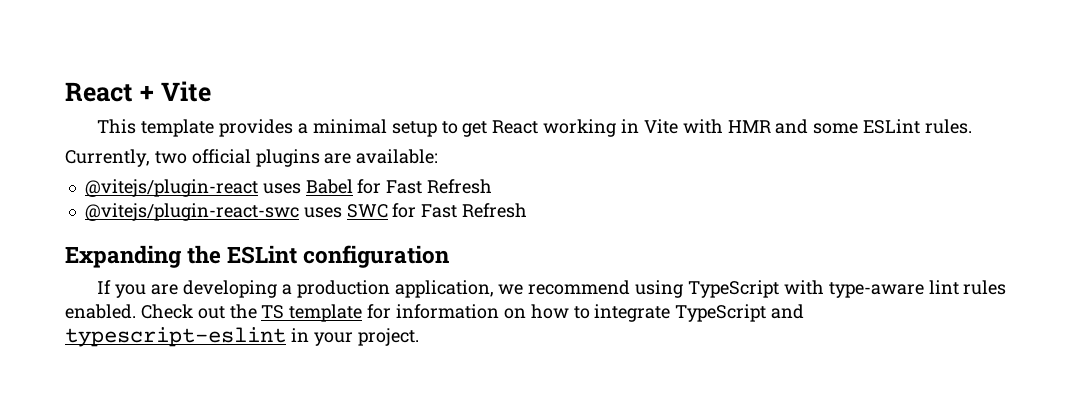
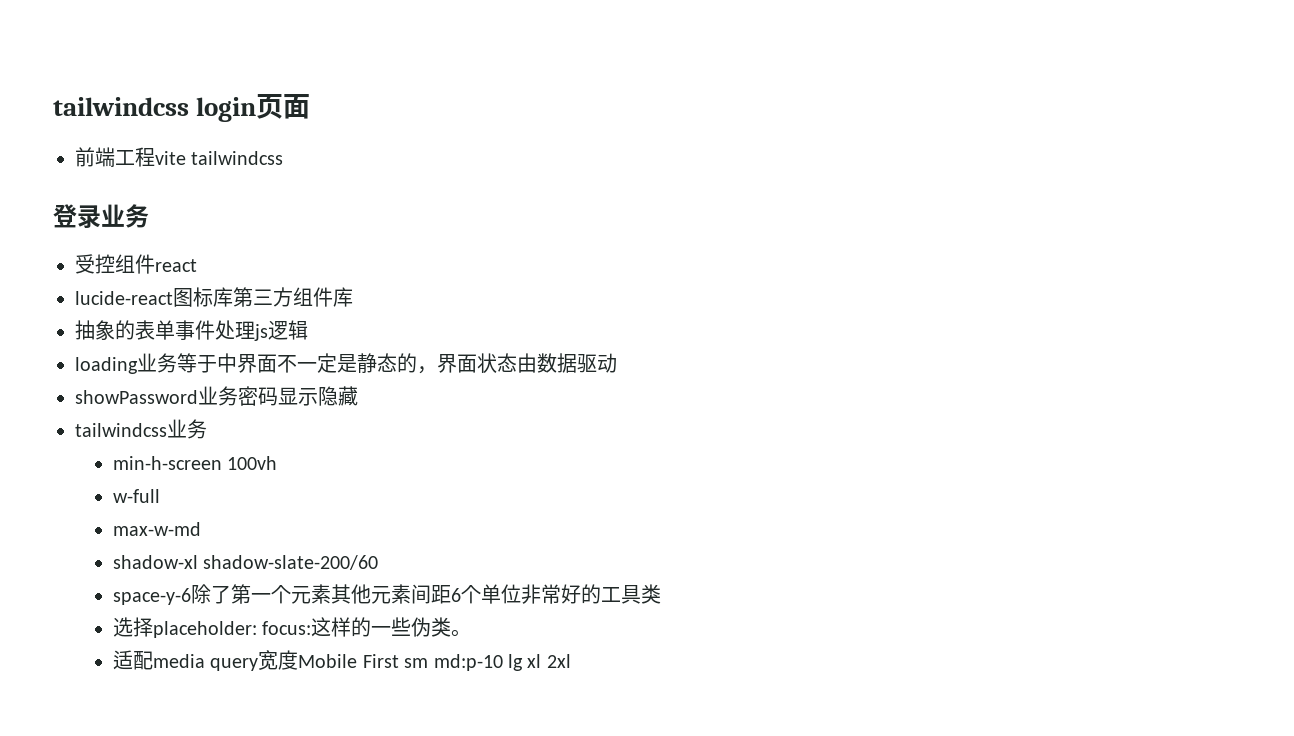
- React + Vite
- This template provides a minimal setup to get React working in Vite with HMR and some ESLint rules.
- Currently, two official plugins are available:
- @vitejs/plugin-react uses Babel for Fast Refresh
- @vitejs/plugin-react-swc uses SWC for Fast Refresh
- Expanding the ESLint configuration
- If you are developing a production application, we recommend using TypeScript with type-aware lint rules enabled. Check out the TS template for information on how to integrate TypeScript and typescript-eslint in your project.
+ tailwindcss login页面
+ 前端工程vite tailwindcss
+ 登录业务
+ 受控组件react
+ lucide-react图标库第三方组件库
+ 抽象的表单事件处理js逻辑
+ loading业务等于中界面不一定是静态的，界面状态由数据驱动
+ showPassword业务密码显示隐藏
+ tailwindcss业务
+ min-h-screen 100vh
+ w-full
+ max-w-md
+ shadow-xl shadow-slate-200/60
+ space-y-6除了第一个元素其他元素间距6个单位非常好的工具类
+ 选择placeholder: focus:这样的一些伪类。
+ 适配media query宽度Mobile First sm md:p-10 lg xl 2xl

